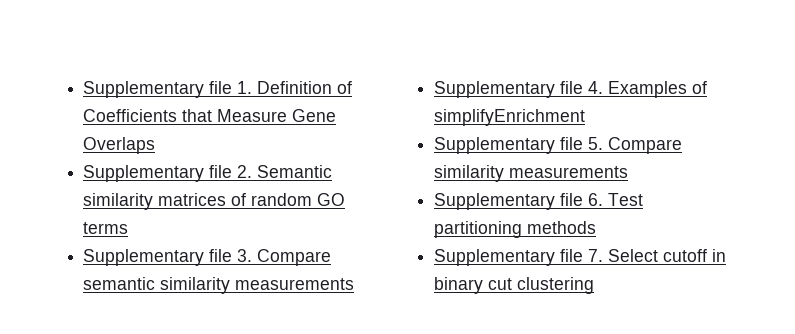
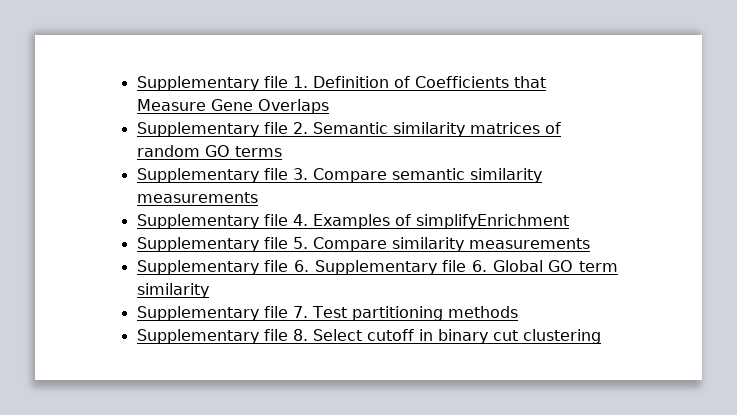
- Supplementary file 6. Test partitioning methods
+ Supplementary file 6. Supplementary file 6. Global GO term similarity
+ Supplementary file 7. Test partitioning methods
- Supplementary file 7. Select cutoff in binary cut clustering
+ Supplementary file 8. Select cutoff in binary cut clustering

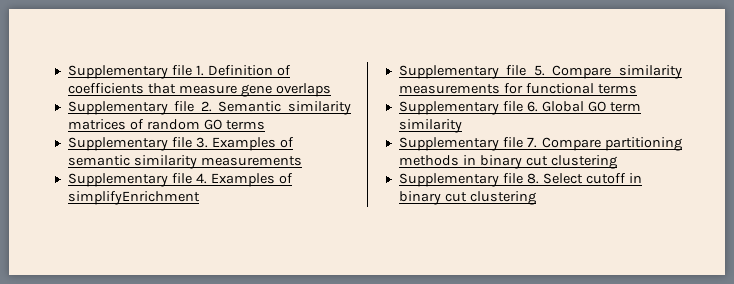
- Supplementary file 1. Definition of Coefficients that Measure Gene Overlaps
+ Supplementary file 1. Definition of coefficients that measure gene overlaps
- Supplementary file 3. Compare semantic similarity measurements
+ Supplementary file 3. Examples of semantic similarity measurements
- Supplementary file 5. Compare similarity measurements
- Supplementary file 6. Supplementary file 6. Global GO term similarity
+ Supplementary file 5. Compare similarity measurements for functional terms
+ Supplementary file 6. Global GO term similarity
- Supplementary file 7. Test partitioning methods
+ Supplementary file 7. Compare partitioning methods in binary cut clustering

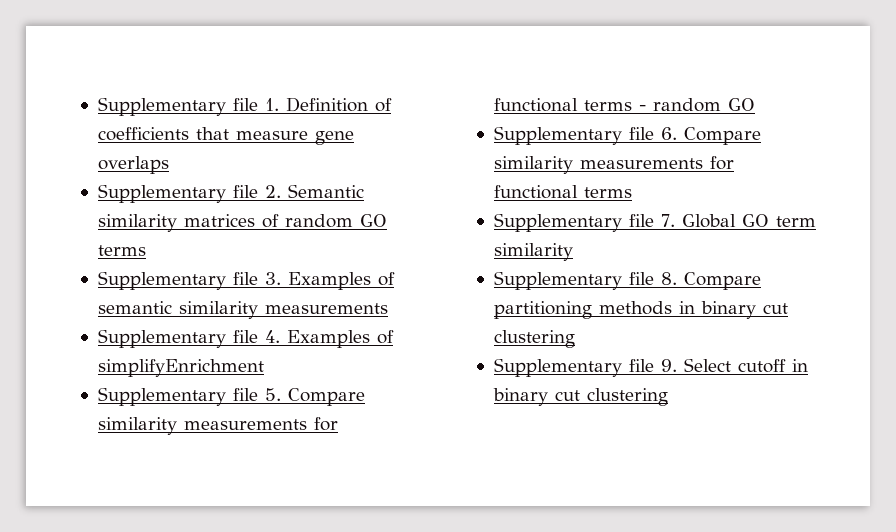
- Supplementary file 5. Compare similarity measurements for functional terms
+ Supplementary file 5. Compare similarity measurements for functional terms - random GO
- Supplementary file 6. Global GO term similarity
+ Supplementary file 6. Compare similarity measurements for functional terms
+ Supplementary file 7. Global GO term similarity
- Supplementary file 7. Compare partitioning methods in binary cut clustering
+ Supplementary file 8. Compare partitioning methods in binary cut clustering
- Supplementary file 8. Select cutoff in binary cut clustering
+ Supplementary file 9. Select cutoff in binary cut clustering

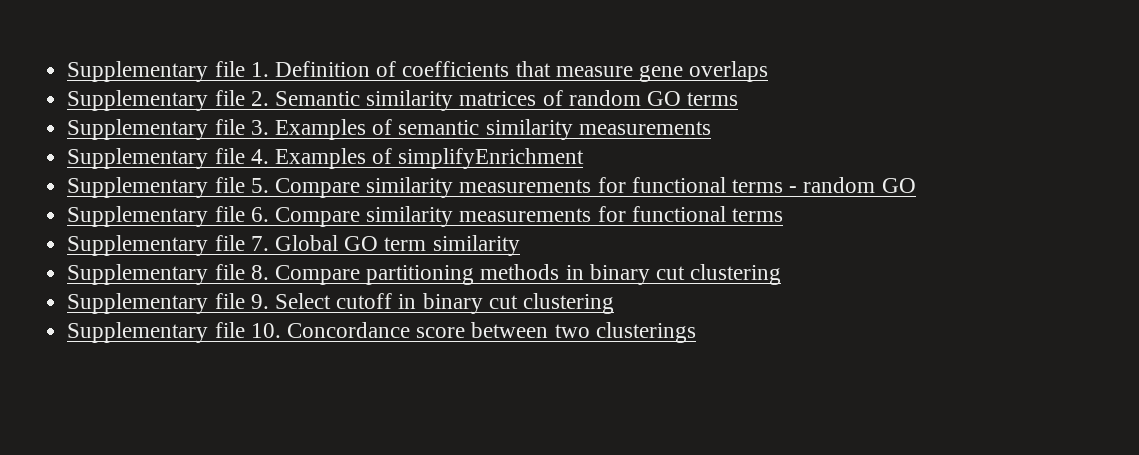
+ Supplementary file 10. Concordance score between two clusterings

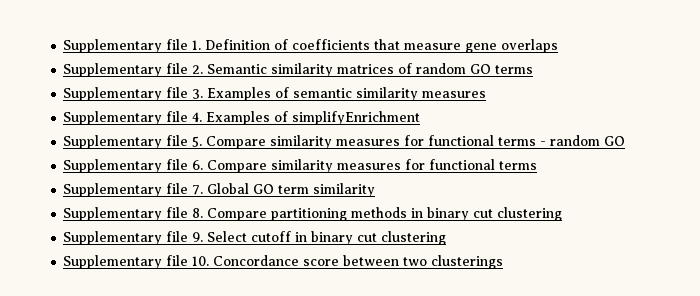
- Supplementary file 3. Examples of semantic similarity measurements
+ Supplementary file 3. Examples of semantic similarity measures
- Supplementary file 5. Compare similarity measurements for functional terms - random GO
+ Supplementary file 5. Compare similarity measures for functional terms - random GO
- Supplementary file 6. Compare similarity measurements for functional terms
+ Supplementary file 6. Compare similarity measures for functional terms

